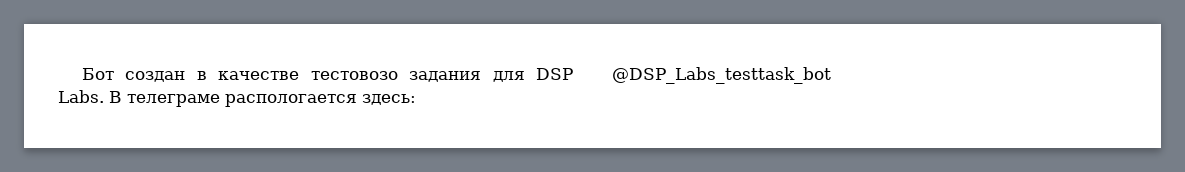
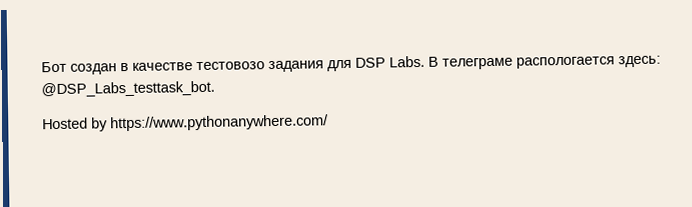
- В телеграме распологается здесь: @DSP_Labs_testtask_bot
+ В телеграме распологается здесь: @DSP_Labs_testtask_bot.
+ Hosted by https://www.pythonanywhere.com/

